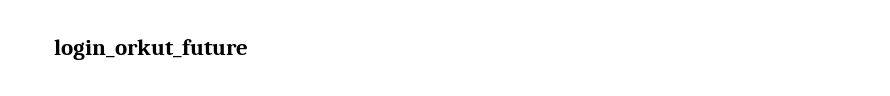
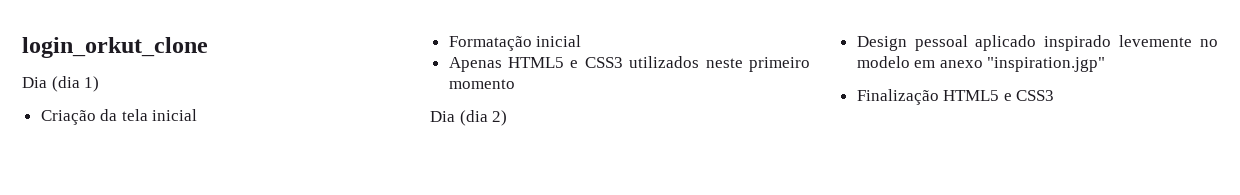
- login_orkut_future
+ login_orkut_clone
+ Dia (dia 1)
+ Criação da tela inicial
+ Formatação inicial
+ Apenas HTML5 e CSS3 utilizados neste primeiro momento
+ Dia (dia 2)
+ Design pessoal aplicado inspirado levemente no modelo em anexo "inspiration.jgp"
+ Finalização HTML5 e CSS3

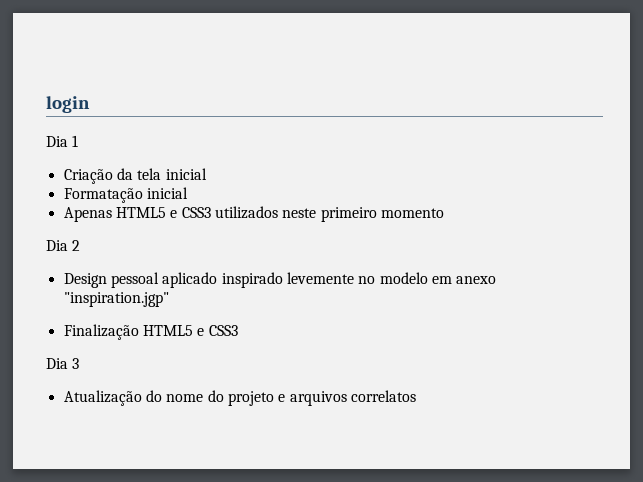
- login_orkut_clone
- Dia (dia 1)
+ login
+ Dia 1
- Dia (dia 2)
+ Dia 2
+ Dia 3
+ Atualização do nome do projeto e arquivos correlatos

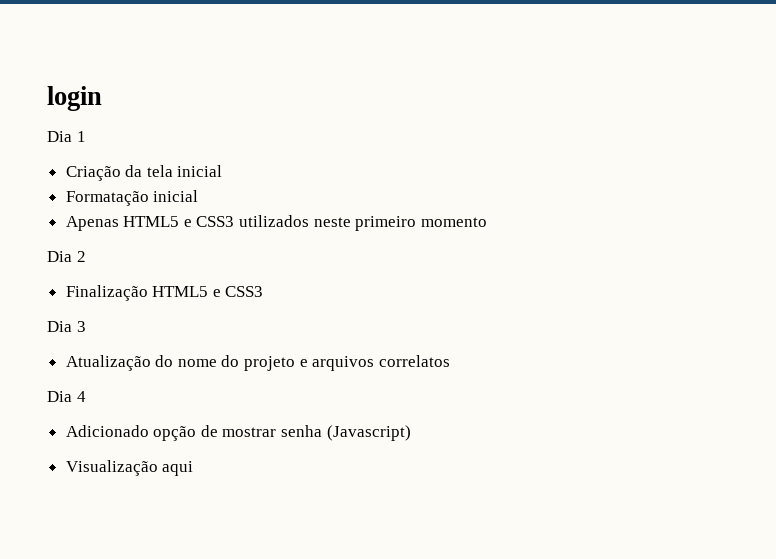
- Design pessoal aplicado inspirado levemente no modelo em anexo "inspiration.jgp"
+ Dia 4
+ Adicionado opção de mostrar senha (Javascript)
+ Visualização aqui

